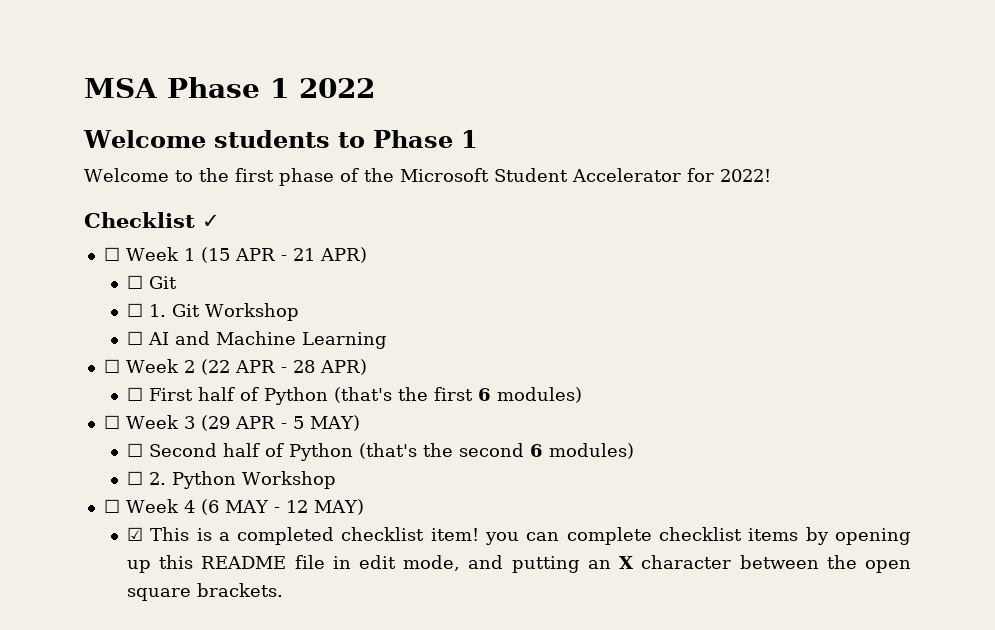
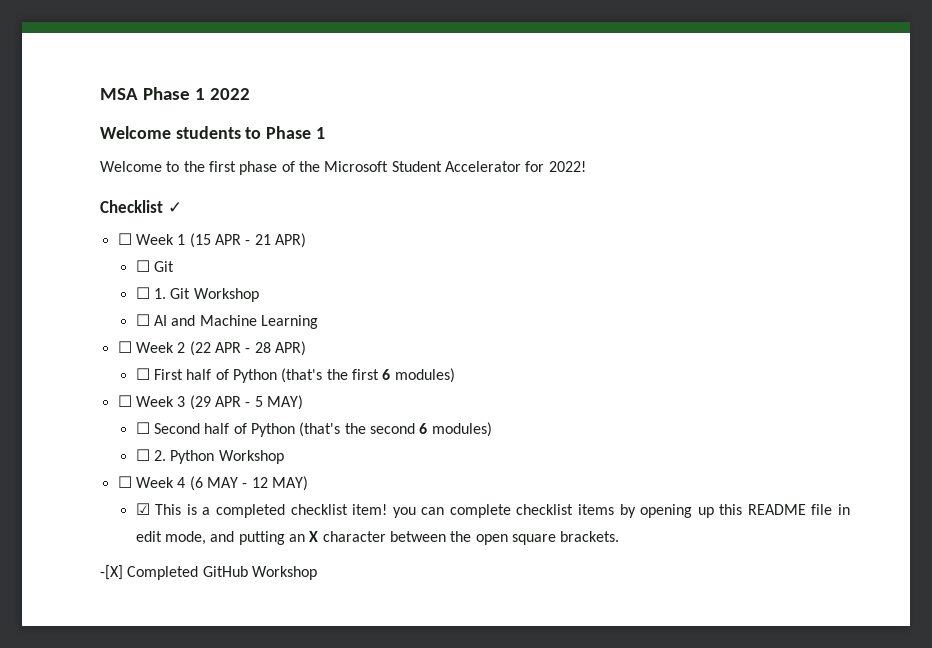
+ -[X] Completed GitHub Workshop

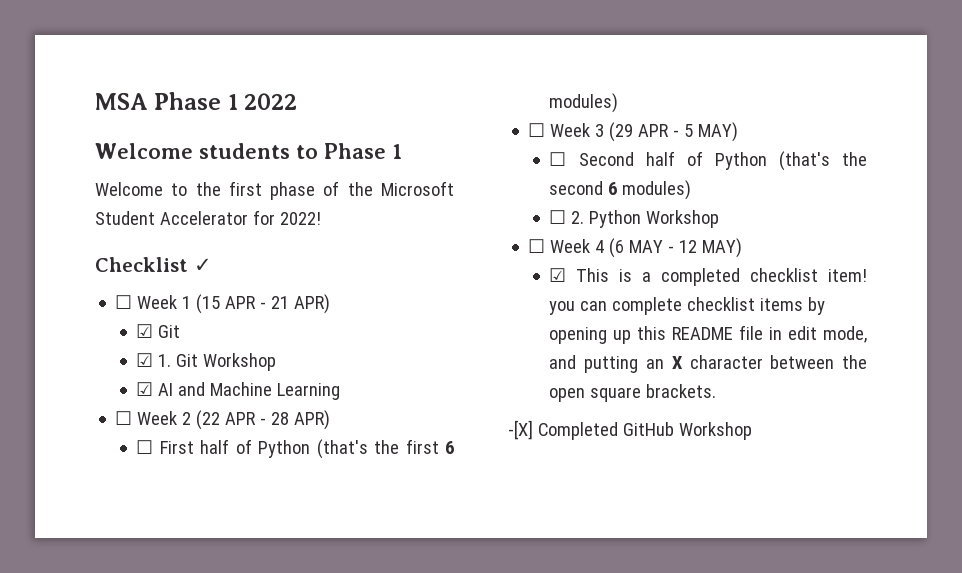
- ☐ Git
+ ☑ Git
- ☐ 1. Git Workshop
+ ☑ 1. Git Workshop
- ☐ AI and Machine Learning
+ ☑ AI and Machine Learning

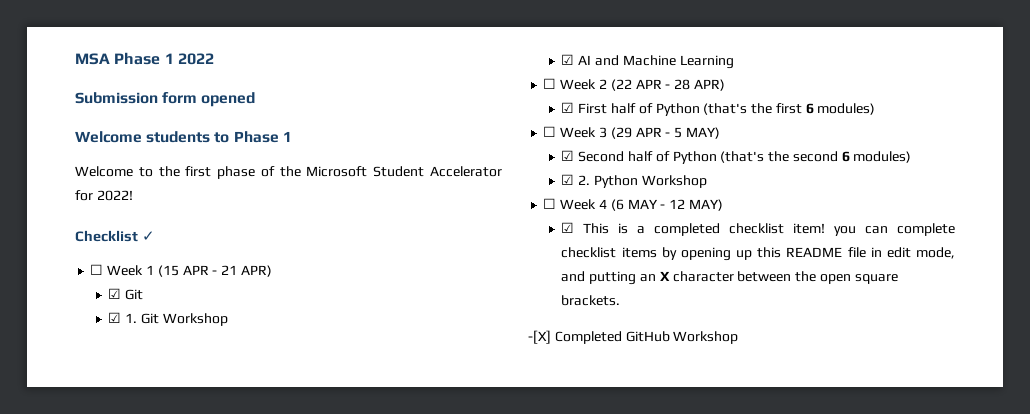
+ Submission form opened
- ☐ First half of Python (that's the first 6 modules)
+ ☑ First half of Python (that's the first 6 modules)
- ☐ Second half of Python (that's the second 6 modules)
+ ☑ Second half of Python (that's the second 6 modules)
- ☐ 2. Python Workshop
+ ☑ 2. Python Workshop

